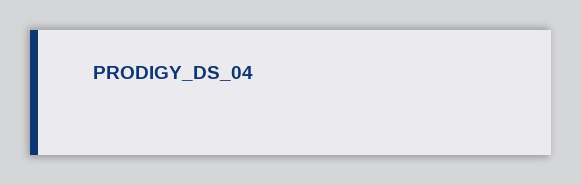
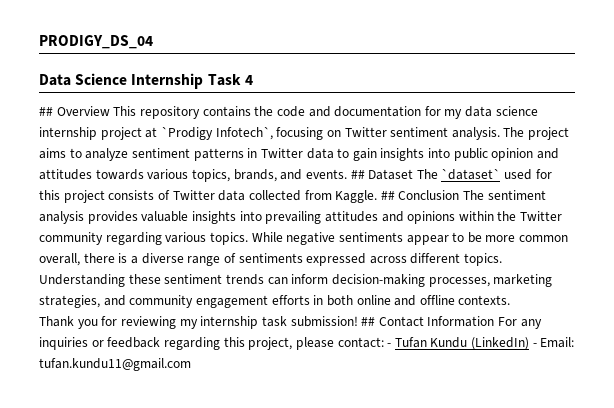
+ Data Science Internship Task 4
+ ## Overview This repository contains the code and documentation for my data science internship project at `Prodigy Infotech`, focusing on Twitter sentiment analysis. The project aims to analyze sentiment patterns in Twitter data to gain insights into public opinion and attitudes towards various topics, brands, and events. ## Dataset The `dataset` used for this project consists of Twitter data collected from Kaggle. ## Conclusion The sentiment analysis provides valuable insights into prevailing attitudes and opinions within the Twitter community regarding various topics. While negative sentiments appear to be more common overall, there is a diverse range of sentiments expressed across different topics. Understanding these sentiment trends can inform decision-making processes, marketing strategies, and community engagement efforts in both online and offline contexts.
+ Thank you for reviewing my internship task submission! ## Contact Information For any inquiries or feedback regarding this project, please contact: - Tufan Kundu (LinkedIn) - Email: tufan.kundu11@gmail.com

